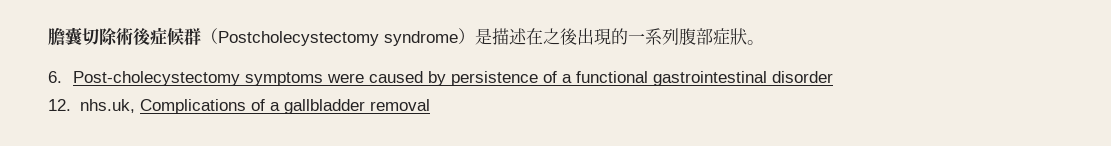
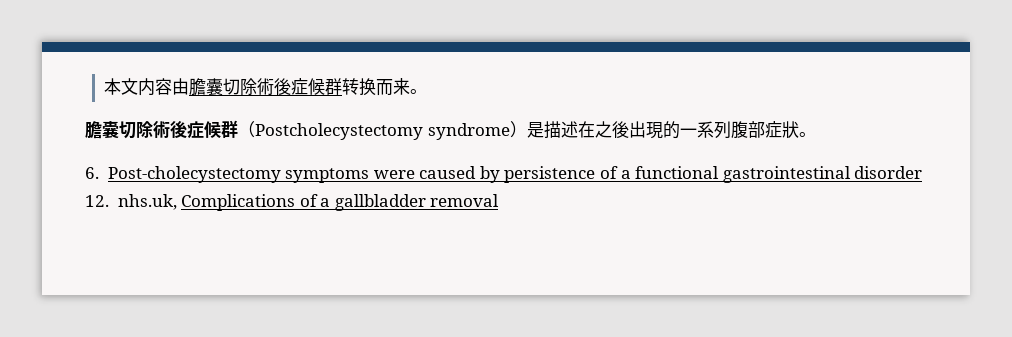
+ 本文内容由膽囊切除術後症候群转换而来。

